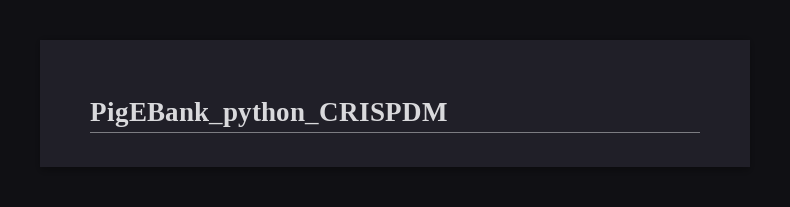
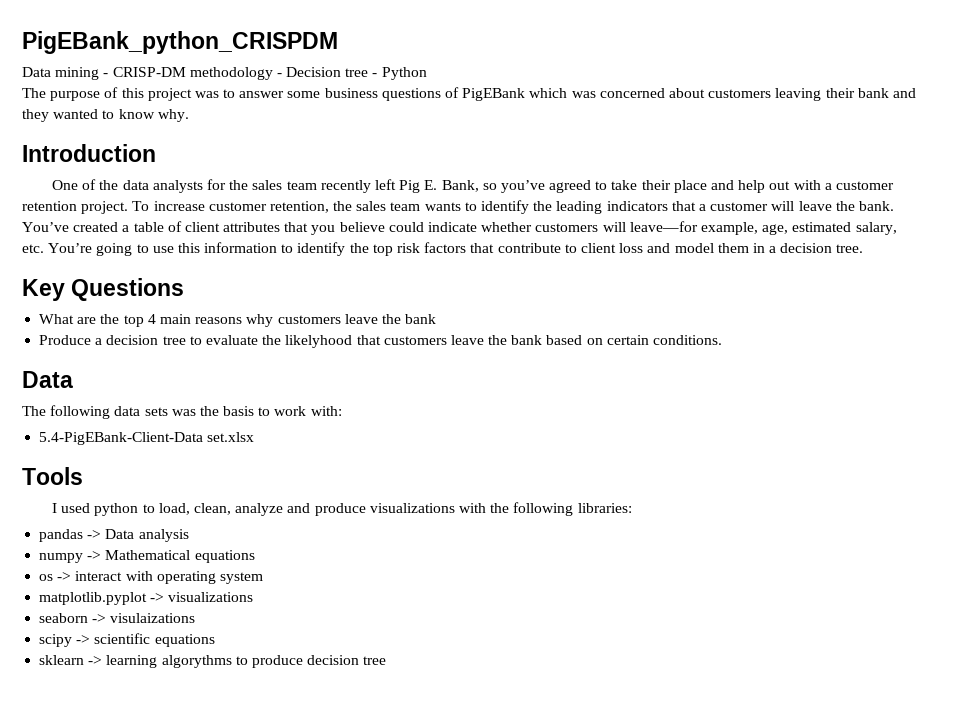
+ Data mining - CRISP-DM methodology - Decision tree - Python
+ The purpose of this project was to answer some business questions of PigEBank which was concerned about customers leaving their bank and they wanted to know why.
+ Introduction
+ One of the data analysts for the sales team recently left Pig E. Bank, so you’ve agreed to take their place and help out with a customer retention project. To increase customer retention, the sales team wants to identify the leading indicators that a customer will leave the bank. You’ve created a table of client attributes that you believe could indicate whether customers will leave—for example, age, estimated salary, etc. You’re going to use this information to identify the top risk factors that contribute to client loss and model them in a decision tree.
+ Key Questions
+ What are the top 4 main reasons why customers leave the bank
+ Produce a decision tree to evaluate the likelyhood that customers leave the bank based on certain conditions.
+ Data
+ The following data sets was the basis to work with:
+ 5.4-PigEBank-Client-Data set.xlsx
+ Tools
+ I used python to load, clean, analyze and produce visualizations with the following libraries:
+ pandas -> Data analysis
+ numpy -> Mathematical equations
+ os -> interact with operating system
+ matplotlib.pyplot -> visualizations
+ seaborn -> visulaizations
+ scipy -> scientific equations
+ sklearn -> learning algorythms to produce decision tree

